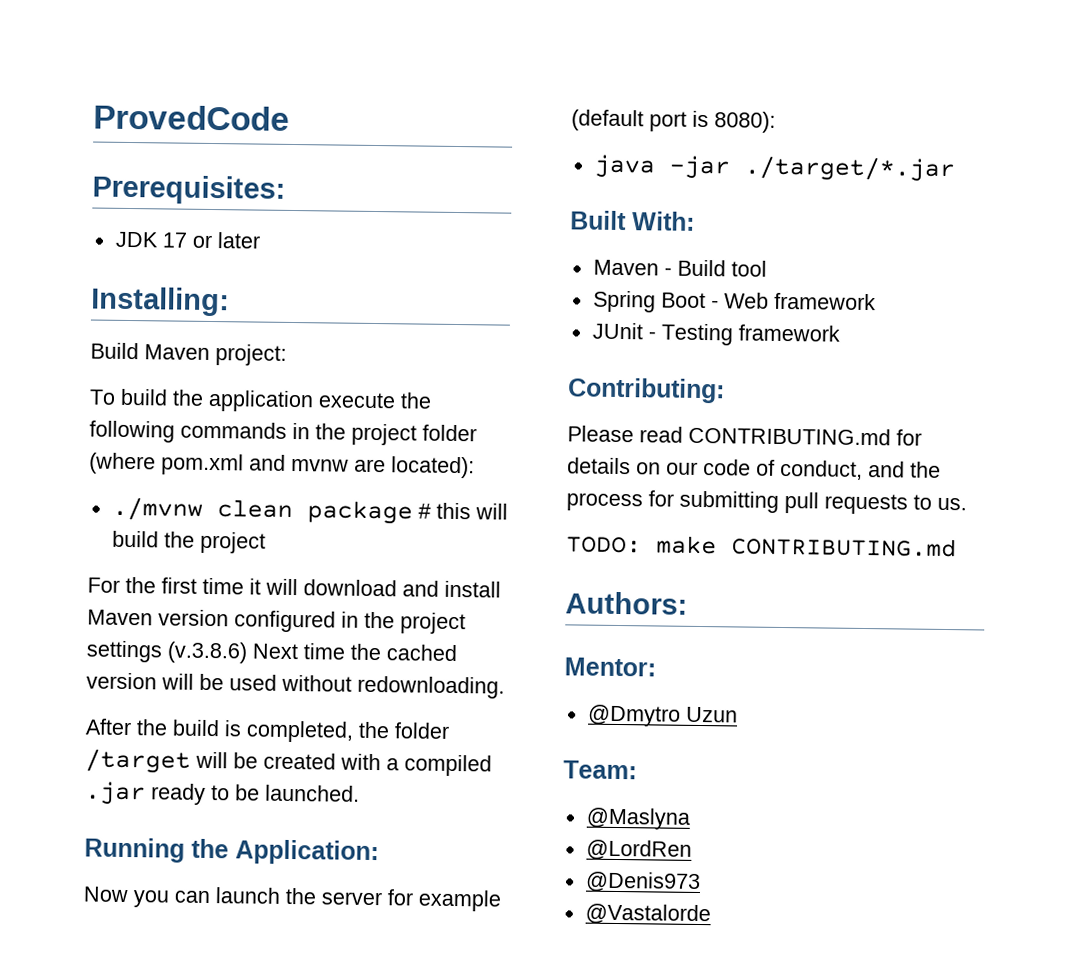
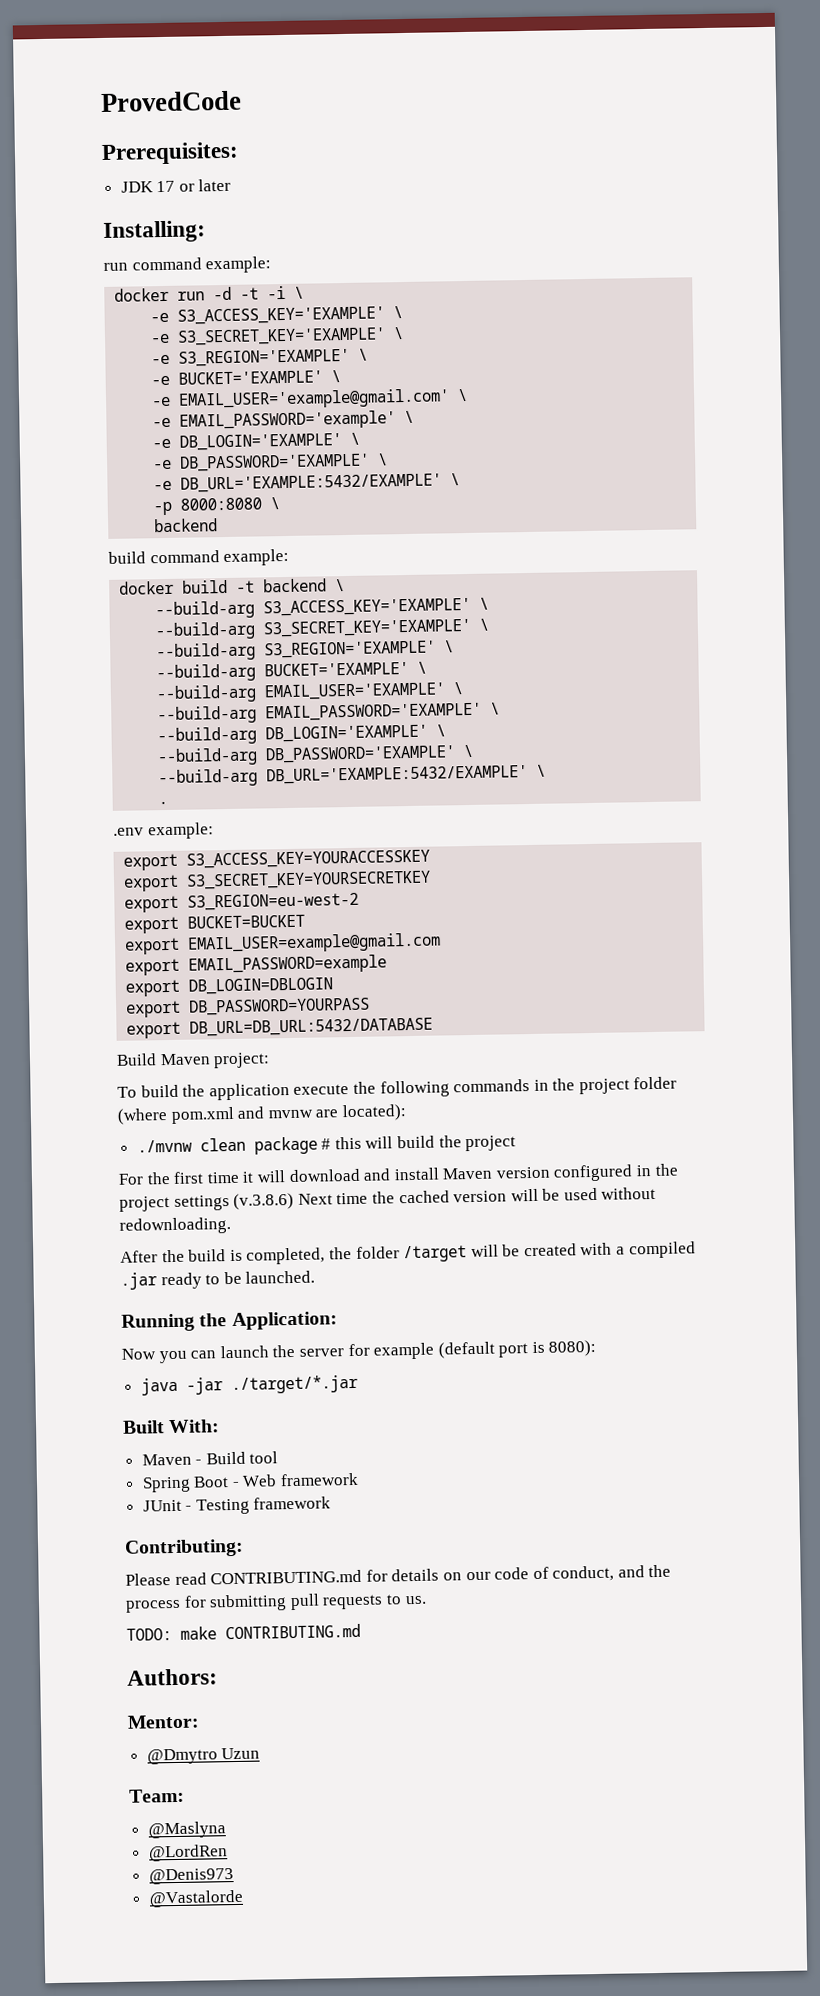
+ run command example:
+ docker run -d -t -i \
+ -e S3_ACCESS_KEY='EXAMPLE' \
+ -e S3_SECRET_KEY='EXAMPLE' \
+ -e S3_REGION='EXAMPLE' \
+ -e BUCKET='EXAMPLE' \
+ -e EMAIL_USER='example@gmail.com' \
+ -e EMAIL_PASSWORD='example' \
+ -e DB_LOGIN='EXAMPLE' \
+ -e DB_PASSWORD='EXAMPLE' \
+ -e DB_URL='EXAMPLE:5432/EXAMPLE' \
+ -p 8000:8080 \
+ backend
+ build command example:
+ docker build -t backend \
+ --build-arg S3_ACCESS_KEY='EXAMPLE' \
+ --build-arg S3_SECRET_KEY='EXAMPLE' \
+ --build-arg S3_REGION='EXAMPLE' \
+ --build-arg BUCKET='EXAMPLE' \
+ --build-arg EMAIL_USER='EXAMPLE' \
+ --build-arg EMAIL_PASSWORD='EXAMPLE' \
+ --build-arg DB_LOGIN='EXAMPLE' \
+ --build-arg DB_PASSWORD='EXAMPLE' \
+ --build-arg DB_URL='EXAMPLE:5432/EXAMPLE' \
+ .
+ .env example:
+ export S3_ACCESS_KEY=YOURACCESSKEY
+ export S3_SECRET_KEY=YOURSECRETKEY
+ export S3_REGION=eu-west-2
+ export BUCKET=BUCKET
+ export EMAIL_USER=example@gmail.com
+ export EMAIL_PASSWORD=example
+ export DB_LOGIN=DBLOGIN
+ export DB_PASSWORD=YOURPASS
+ export DB_URL=DB_URL:5432/DATABASE

